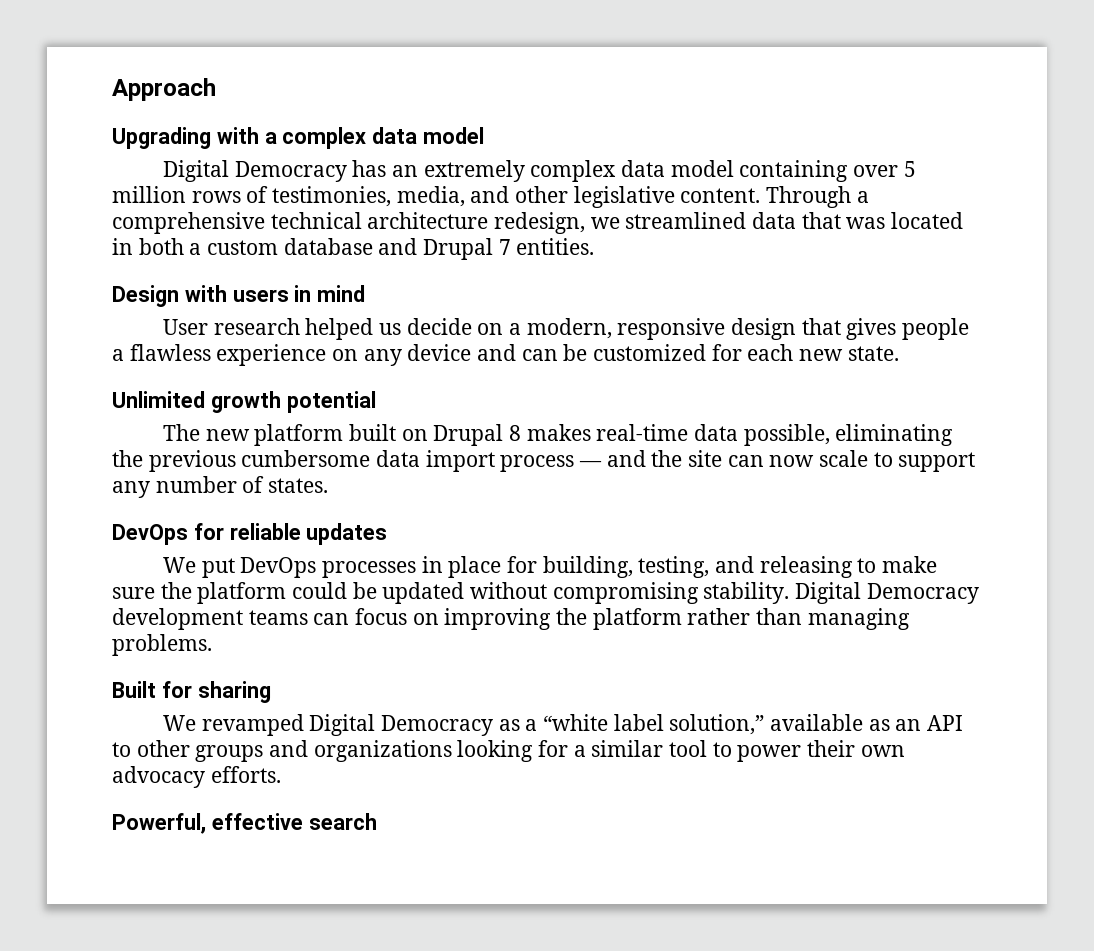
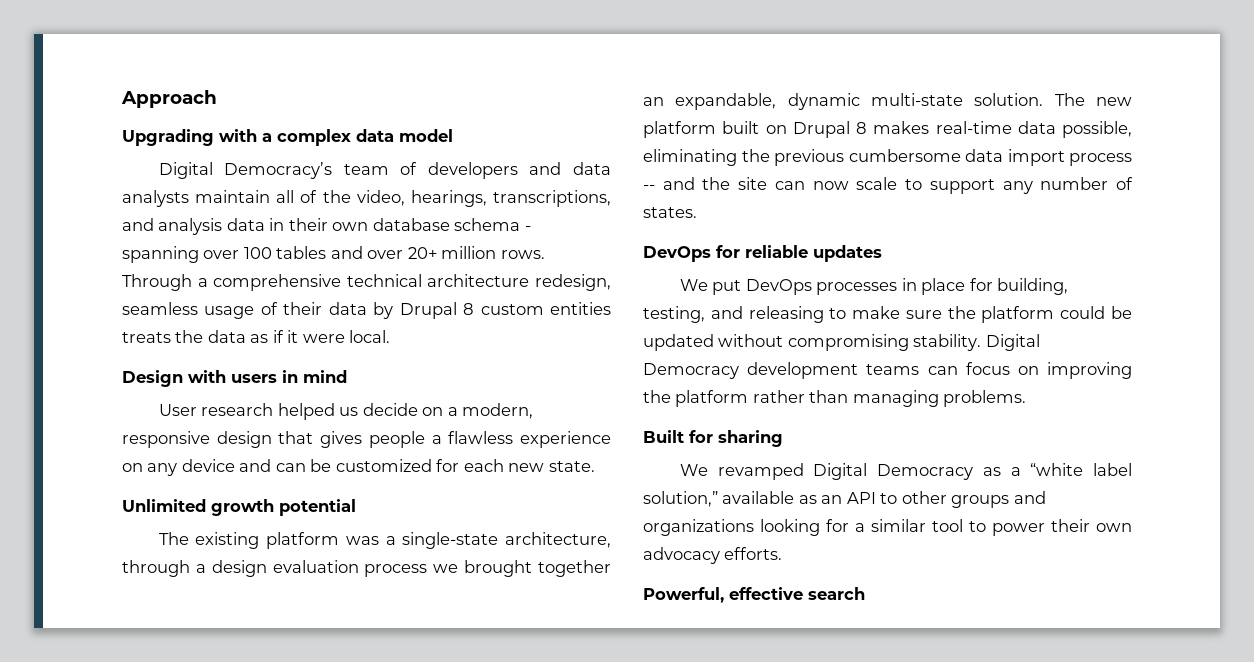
- Digital Democracy has an extremely complex data model containing over 5 million rows of testimonies, media, and other legislative content.
+ Digital Democracy’s team of developers and data analysts maintain all of the video, hearings, transcriptions, and analysis data in their own database schema - spanning over 100 tables and over 20+ million rows.
- Through a comprehensive technical architecture redesign, we streamlined data that was located in both a custom database and Drupal 7 entities.
+ Through a comprehensive technical architecture redesign, seamless usage of their data by Drupal 8 custom entities treats the data as if it were local.
- The new platform built on Drupal 8 makes real-time data possible, eliminating the previous cumbersome data import process — and the site can now scale to support any number of states.
+ The existing platform was a single-state architecture, through a design evaluation process we brought together an expandable, dynamic multi-state solution. The new platform built on Drupal 8 makes real-time data possible, eliminating the previous cumbersome data import process -- and the site can now scale to support any number of states.

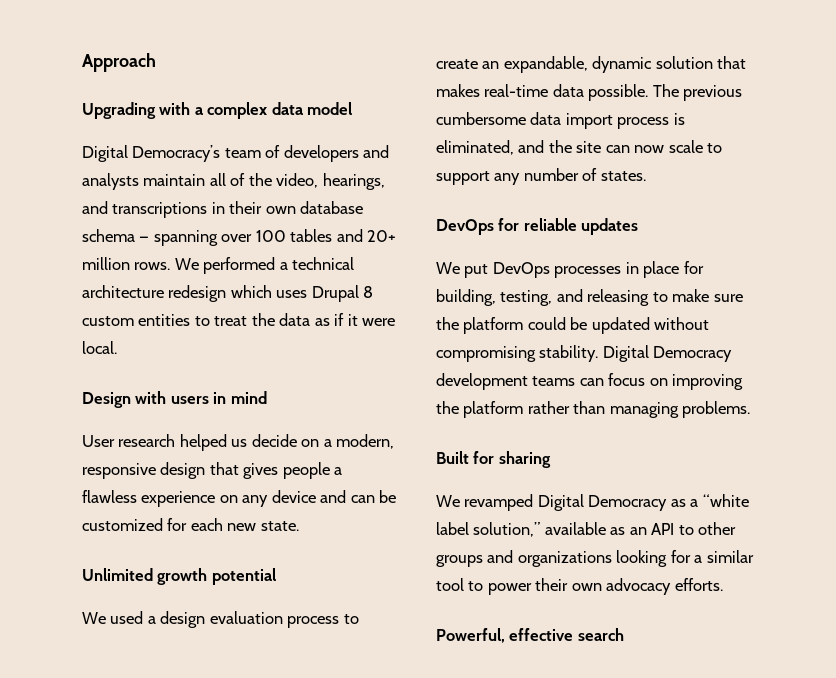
- Digital Democracy’s team of developers and data analysts maintain all of the video, hearings, transcriptions, and analysis data in their own database schema - spanning over 100 tables and over 20+ million rows.
+ Digital Democracy’s team of developers and analysts maintain all of the video, hearings, and transcriptions in their own database schema — spanning over 100 tables and 20+ million rows.
- Through a comprehensive technical architecture redesign, seamless usage of their data by Drupal 8 custom entities treats the data as if it were local.
+ We performed a technical architecture redesign which uses Drupal 8 custom entities to treat the data as if it were local.
- The existing platform was a single-state architecture, through a design evaluation process we brought together an expandable, dynamic multi-state solution. The new platform built on Drupal 8 makes real-time data possible, eliminating the previous cumbersome data import process -- and the site can now scale to support any number of states.
+ We used a design evaluation process to create an expandable, dynamic solution that makes real-time data possible. The previous cumbersome data import process is eliminated, and the site can now scale to support any number of states.

